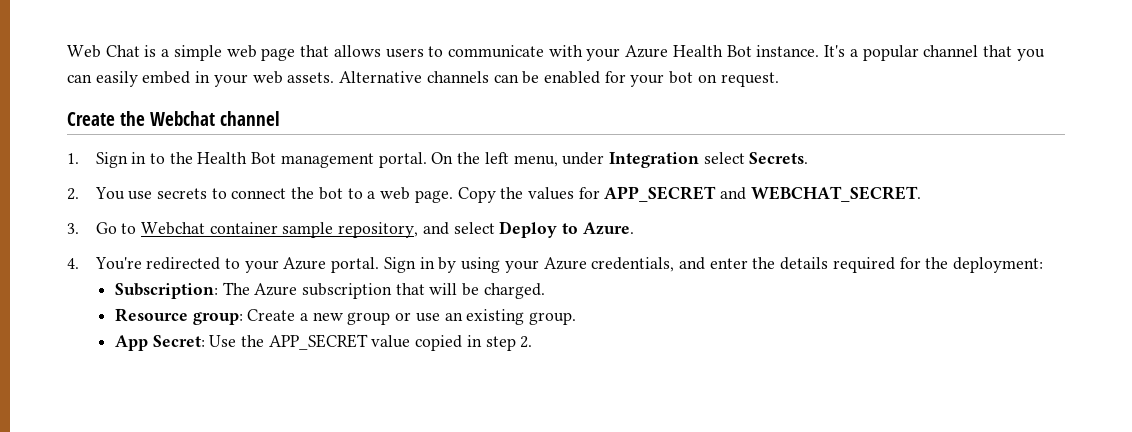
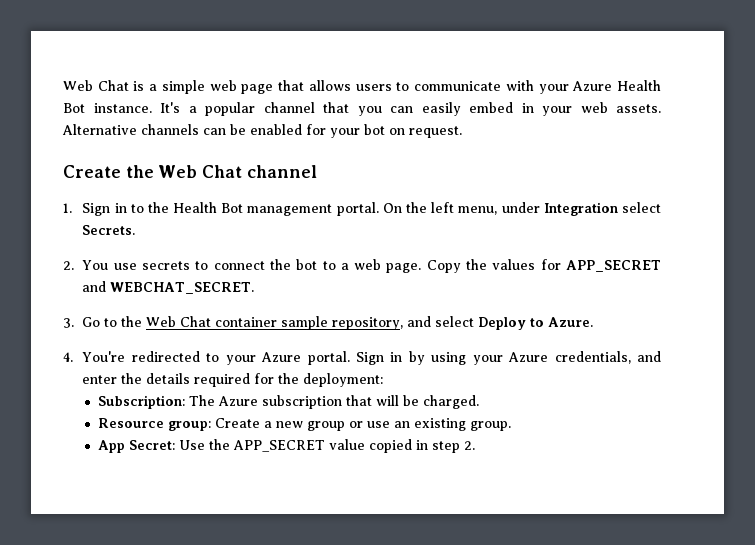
- Create the Webchat channel
+ Create the Web Chat channel
- 3. Go to Webchat container sample repository, and select Deploy to Azure.
+ 3. Go to the Web Chat container sample repository, and select Deploy to Azure.

